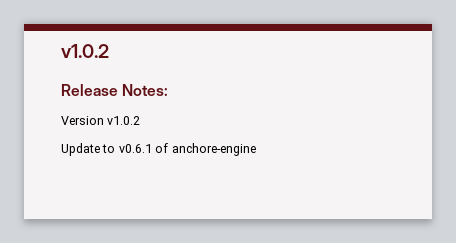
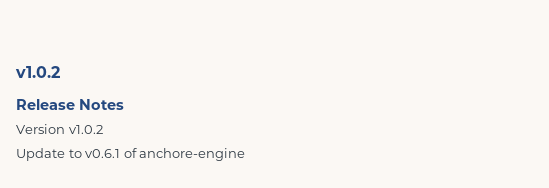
- Release Notes:
+ Release Notes

